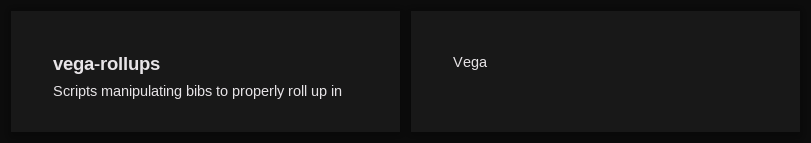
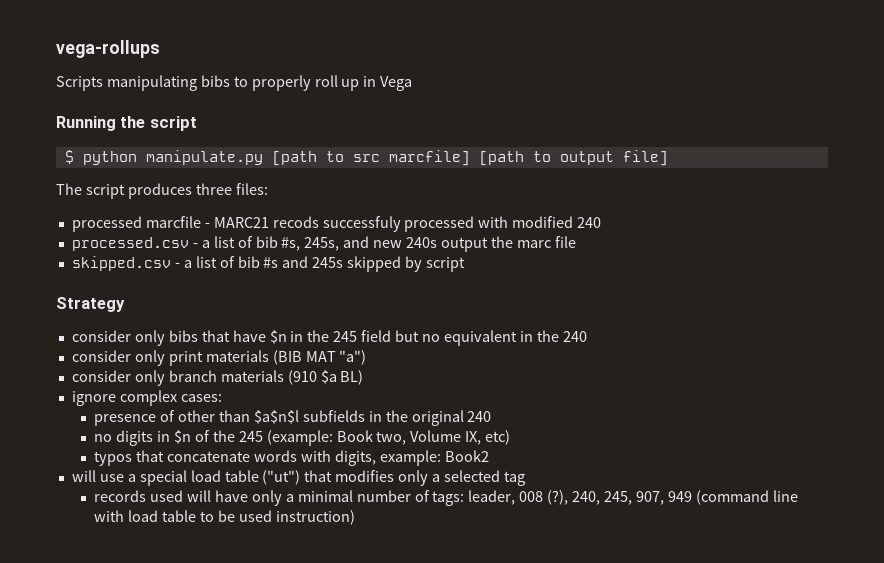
+ Running the script
+ $ python manipulate.py [path to src marcfile] [path to output file]
+ The script produces three files:
+ processed marcfile - MARC21 recods successfuly processed with modified 240
+ processed.csv - a list of bib #s, 245s, and new 240s output the marc file
+ skipped.csv - a list of bib #s and 245s skipped by script
+ Strategy
+ consider only bibs that have $n in the 245 field but no equivalent in the 240
+ consider only print materials (BIB MAT "a")
+ consider only branch materials (910 $a BL)
+ ignore complex cases:
+ presence of other than $a$n$l subfields in the original 240
+ no digits in $n of the 245 (example: Book two, Volume IX, etc)
+ typos that concatenate words with digits, example: Book2
+ will use a special load table ("ut") that modifies only a selected tag
+ records used will have only a minimal number of tags: leader, 008 (?), 240, 245, 907, 949 (command line with load table to be used instruction)

